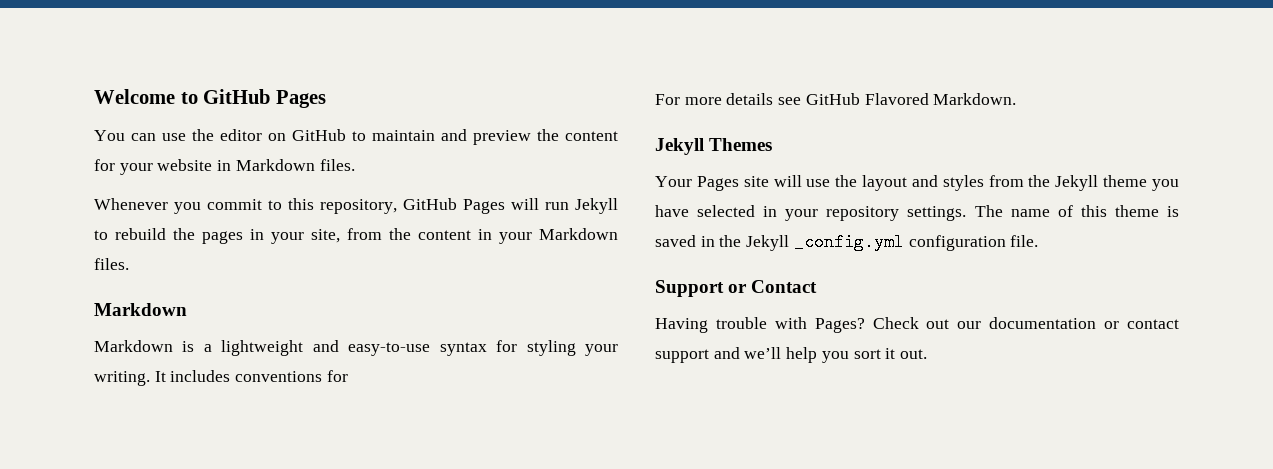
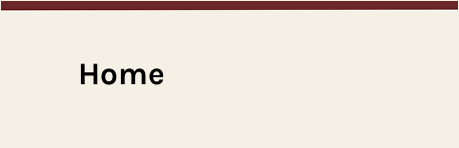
- Welcome to GitHub Pages
- You can use the editor on GitHub to maintain and preview the content for your website in Markdown files.
- Whenever you commit to this repository, GitHub Pages will run Jekyll to rebuild the pages in your site, from the content in your Markdown files.
- Markdown
- Markdown is a lightweight and easy-to-use syntax for styling your writing. It includes conventions for
- For more details see GitHub Flavored Markdown.
- Jekyll Themes
- Your Pages site will use the layout and styles from the Jekyll theme you have selected in your repository settings. The name of this theme is saved in the Jekyll _config.yml configuration file.
- Support or Contact
- Having trouble with Pages? Check out our documentation or contact support and we’ll help you sort it out.
+ Home

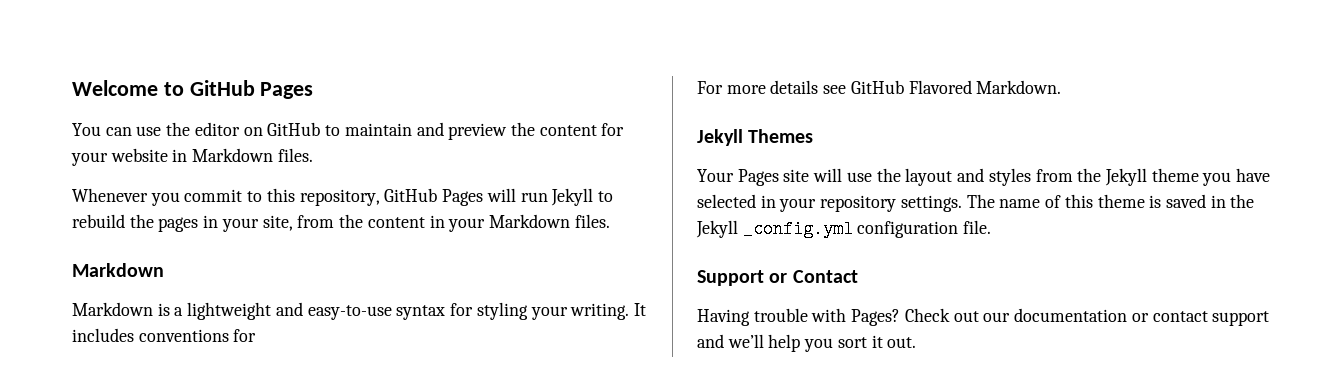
- Home
+ Welcome to GitHub Pages
+ You can use the editor on GitHub to maintain and preview the content for your website in Markdown files.
+ Whenever you commit to this repository, GitHub Pages will run Jekyll to rebuild the pages in your site, from the content in your Markdown files.
+ Markdown
+ Markdown is a lightweight and easy-to-use syntax for styling your writing. It includes conventions for
+ For more details see GitHub Flavored Markdown.
+ Jekyll Themes
+ Your Pages site will use the layout and styles from the Jekyll theme you have selected in your repository settings. The name of this theme is saved in the Jekyll _config.yml configuration file.
+ Support or Contact
+ Having trouble with Pages? Check out our documentation or contact support and we’ll help you sort it out.

